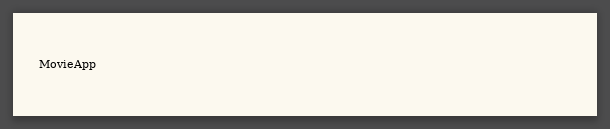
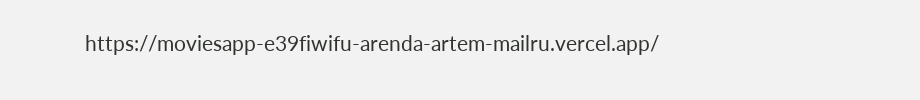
- MovieApp
+ https://moviesapp-e39fiwifu-arenda-artem-mailru.vercel.app/

